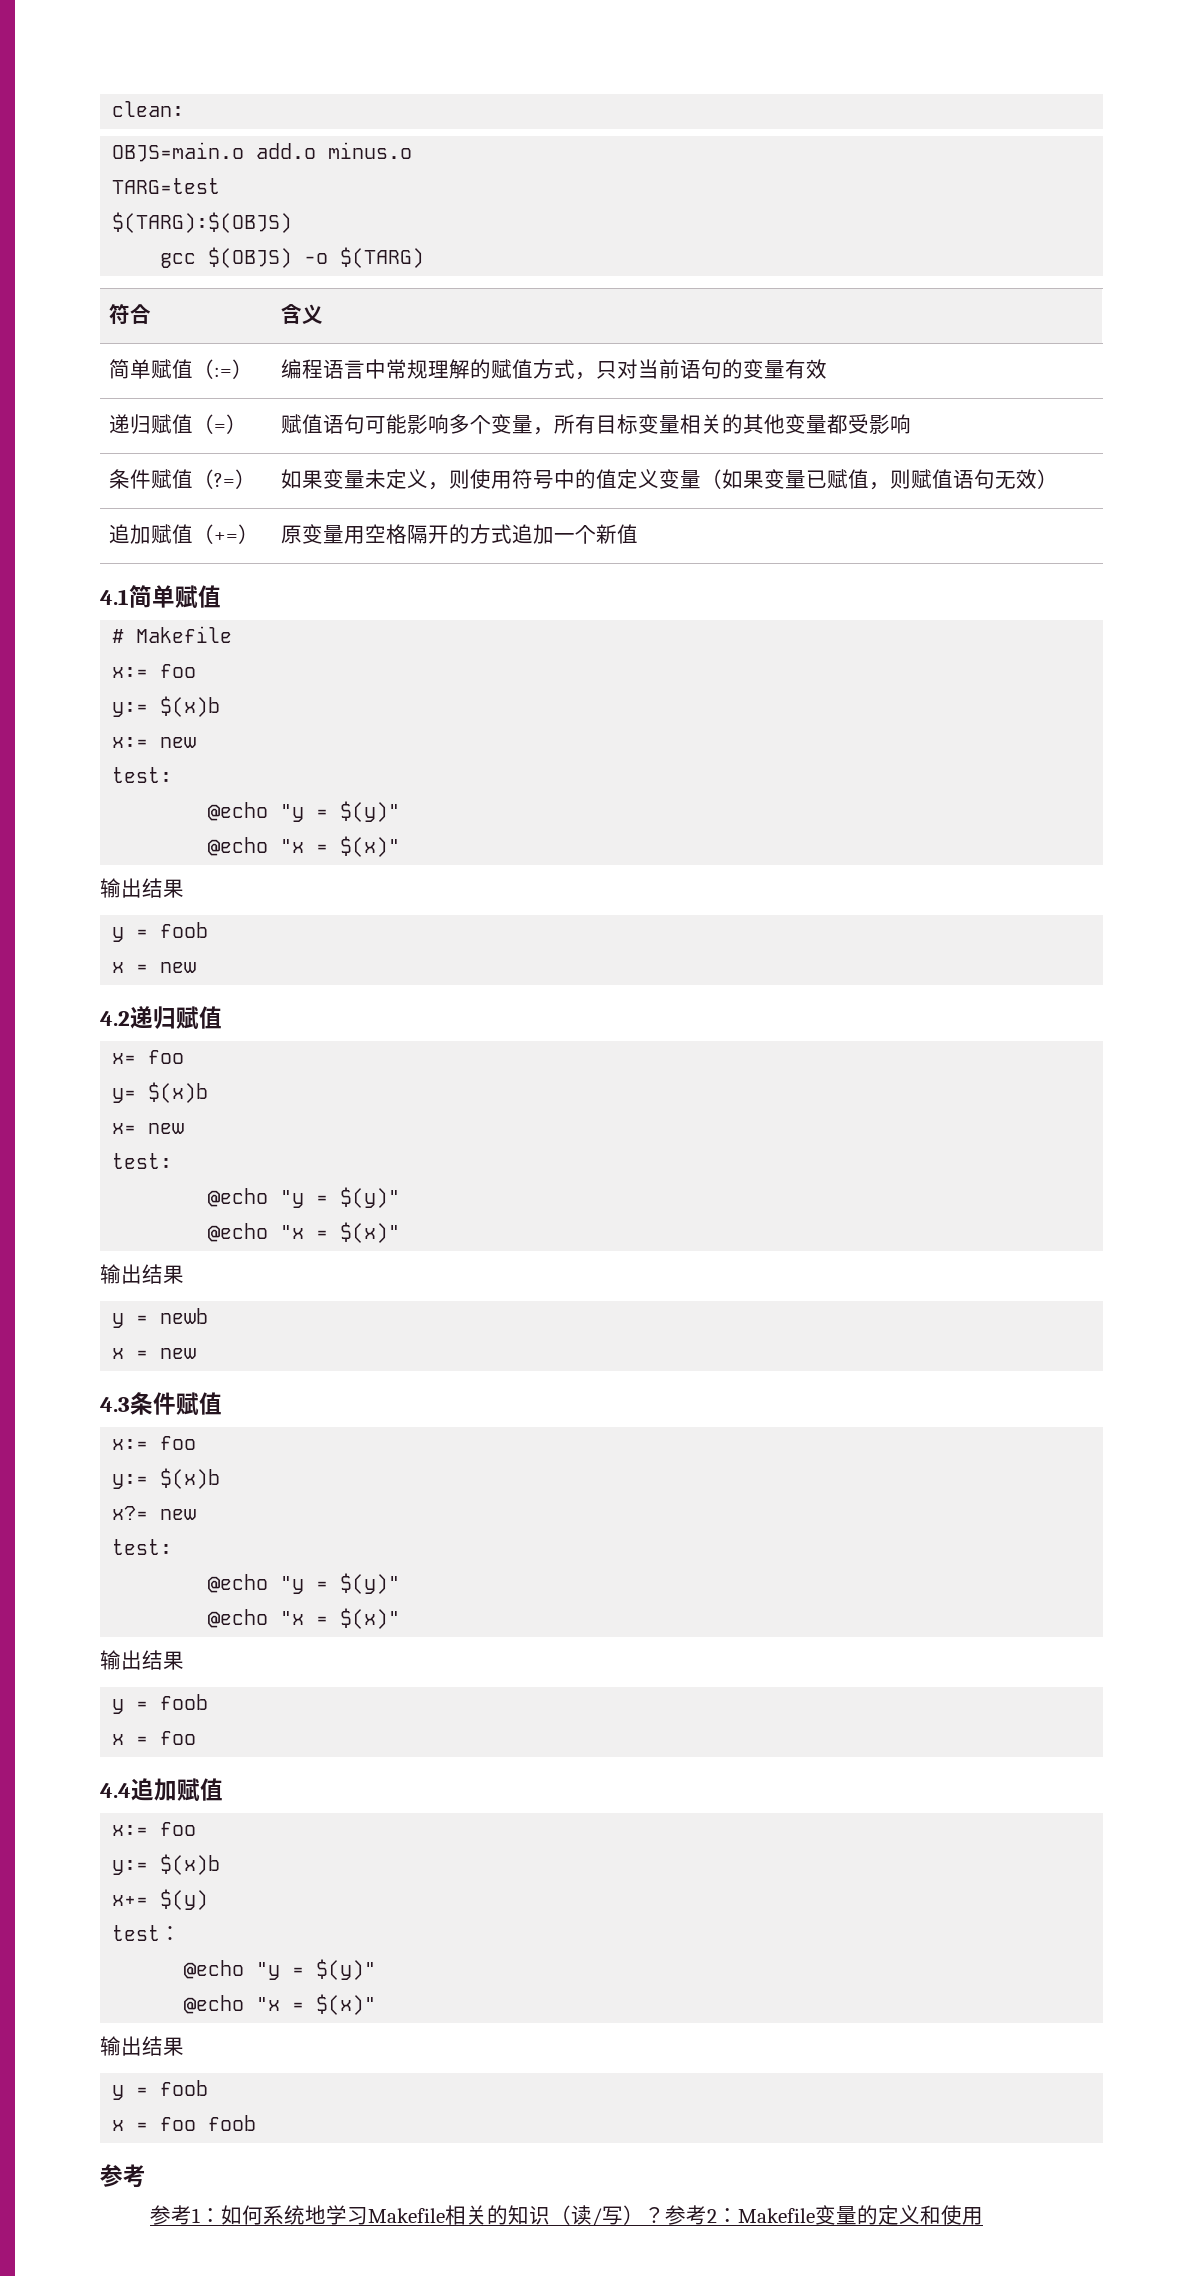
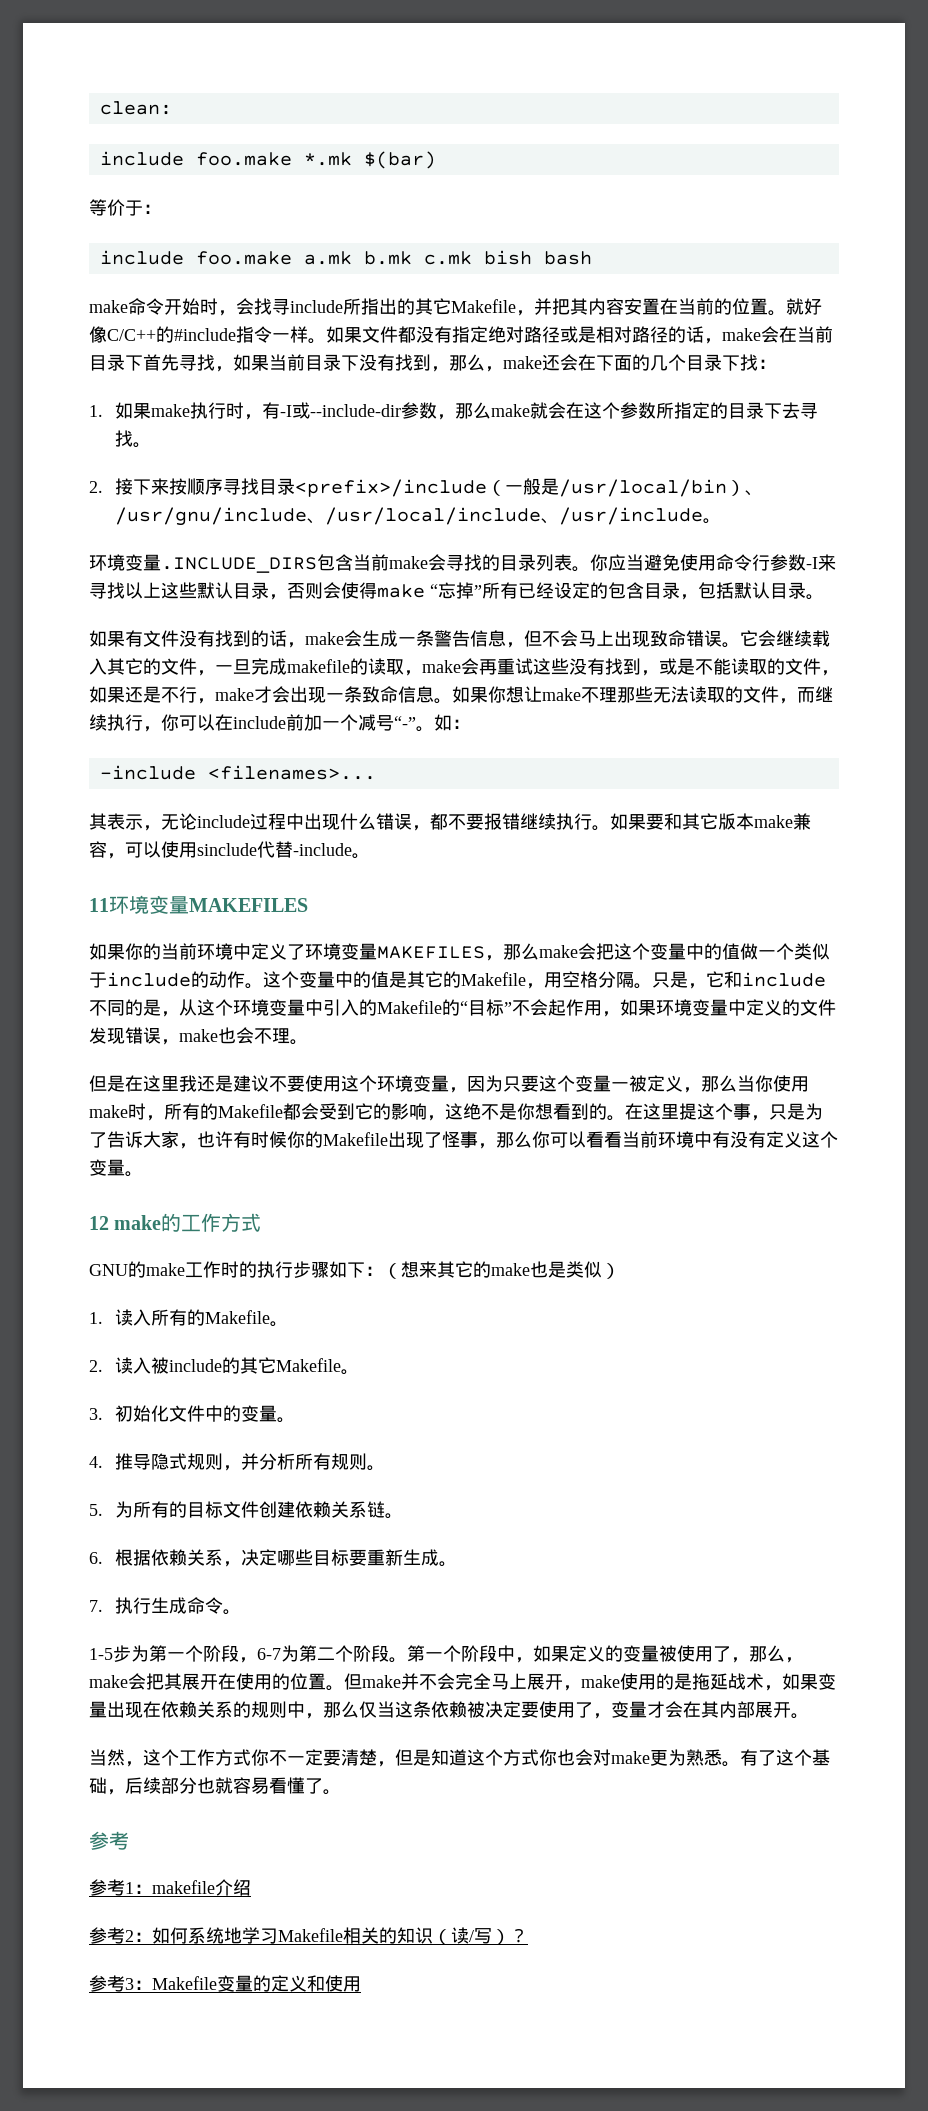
- OBJS=main.o add.o minus.o
- TARG=test
- $(TARG):$(OBJS)
- gcc $(OBJS) -o $(TARG)
- 符合 | 含义
- 简单赋值（:=） | 编程语言中常规理解的赋值方式，只对当前语句的变量有效
- 递归赋值（=） | 赋值语句可能影响多个变量，所有目标变量相关的其他变量都受影响
- 条件赋值（?=） | 如果变量未定义，则使用符号中的值定义变量（如果变量已赋值，则赋值语句无效）
- 追加赋值（+=） | 原变量用空格隔开的方式追加一个新值
- 4.1简单赋值
- # Makefile
- x:= foo
- y:= $(x)b
- x:= new
- test:
- @echo "y = $(y)"
- @echo "x = $(x)"
- 输出结果
- y = foob
- x = new
- 4.2递归赋值
- x= foo
- y= $(x)b
- x= new
- test:
- @echo "y = $(y)"
- @echo "x = $(x)"
- 输出结果
- y = newb
- x = new
- 4.3条件赋值
- x:= foo
- y:= $(x)b
- x?= new
- test:
- @echo "y = $(y)"
- @echo "x = $(x)"
- 输出结果
- y = foob
- x = foo
- 4.4追加赋值
- x:= foo
- y:= $(x)b
- x+= $(y)
- test：
- @echo "y = $(y)"
- @echo "x = $(x)"
- 输出结果
- y = foob
- x = foo foob
+ include foo.make *.mk $(bar)
+ 等价于：
+ include foo.make a.mk b.mk c.mk bish bash
+ make命令开始时，会找寻include所指出的其它Makefile，并把其内容安置在当前的位置。就好像C/C++的#include指令一样。如果文件都没有指定绝对路径或是相对路径的话，make会在当前目录下首先寻找，如果当前目录下没有找到，那么，make还会在下面的几个目录下找：
+ 1.如果make执行时，有-I或--include-dir参数，那么make就会在这个参数所指定的目录下去寻找。
+ 2.接下来按顺序寻找目录<prefix>/include（一般是/usr/local/bin）、/usr/gnu/include、/usr/local/include、/usr/include。
+ 环境变量.INCLUDE_DIRS包含当前make会寻找的目录列表。你应当避免使用命令行参数-I来寻找以上这些默认目录，否则会使得make “忘掉”所有已经设定的包含目录，包括默认目录。
+ 如果有文件没有找到的话，make会生成一条警告信息，但不会马上出现致命错误。它会继续载入其它的文件，一旦完成makefile的读取，make会再重试这些没有找到，或是不能读取的文件，如果还是不行，make才会出现一条致命信息。如果你想让make不理那些无法读取的文件，而继续执行，你可以在include前加一个减号“-”。如：
+ -include <filenames>...
+ 其表示，无论include过程中出现什么错误，都不要报错继续执行。如果要和其它版本make兼容，可以使用sinclude代替-include。
+ 11环境变量MAKEFILES
+ 如果你的当前环境中定义了环境变量MAKEFILES，那么make会把这个变量中的值做一个类似于include的动作。这个变量中的值是其它的Makefile，用空格分隔。只是，它和include不同的是，从这个环境变量中引入的Makefile的“目标”不会起作用，如果环境变量中定义的文件发现错误，make也会不理。
+ 但是在这里我还是建议不要使用这个环境变量，因为只要这个变量一被定义，那么当你使用make时，所有的Makefile都会受到它的影响，这绝不是你想看到的。在这里提这个事，只是为了告诉大家，也许有时候你的Makefile出现了怪事，那么你可以看看当前环境中有没有定义这个变量。
+ 12 make的工作方式
+ GNU的make工作时的执行步骤如下：（想来其它的make也是类似）
+ 1.读入所有的Makefile。
+ 2.读入被include的其它Makefile。
+ 3.初始化文件中的变量。
+ 4.推导隐式规则，并分析所有规则。
+ 5.为所有的目标文件创建依赖关系链。
+ 6.根据依赖关系，决定哪些目标要重新生成。
+ 7.执行生成命令。
+ 1-5步为第一个阶段，6-7为第二个阶段。第一个阶段中，如果定义的变量被使用了，那么，make会把其展开在使用的位置。但make并不会完全马上展开，make使用的是拖延战术，如果变量出现在依赖关系的规则中，那么仅当这条依赖被决定要使用了，变量才会在其内部展开。
+ 当然，这个工作方式你不一定要清楚，但是知道这个方式你也会对make更为熟悉。有了这个基础，后续部分也就容易看懂了。
- 参考1：如何系统地学习Makefile相关的知识（读/写）？参考2：Makefile变量的定义和使用
+ 参考1：makefile介绍
+ 参考2：如何系统地学习Makefile相关的知识（读/写）？
+ 参考3：Makefile变量的定义和使用

